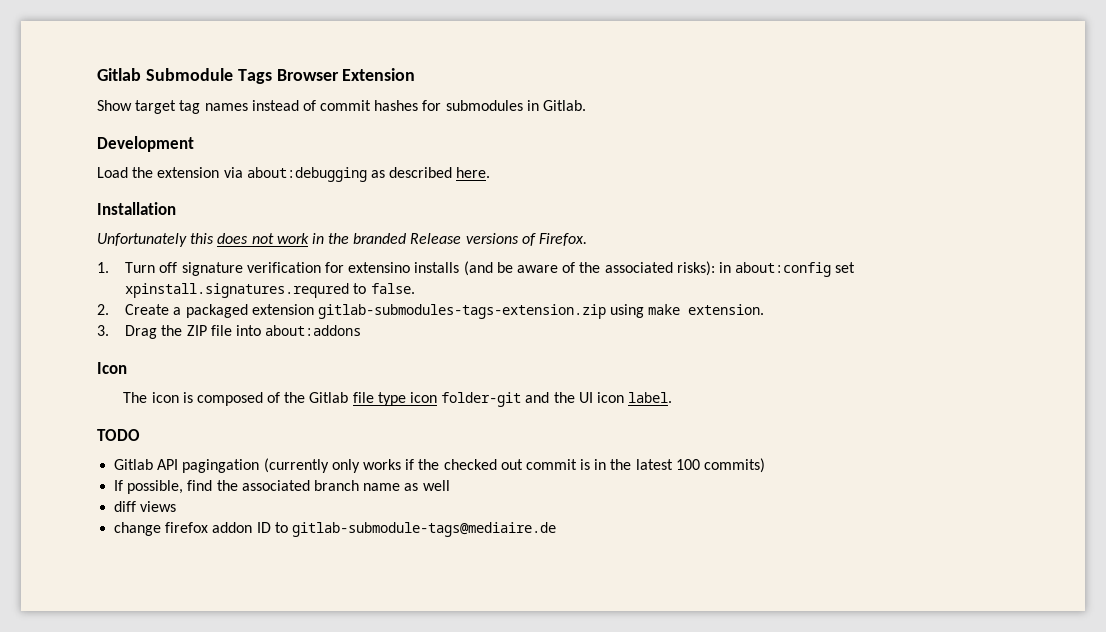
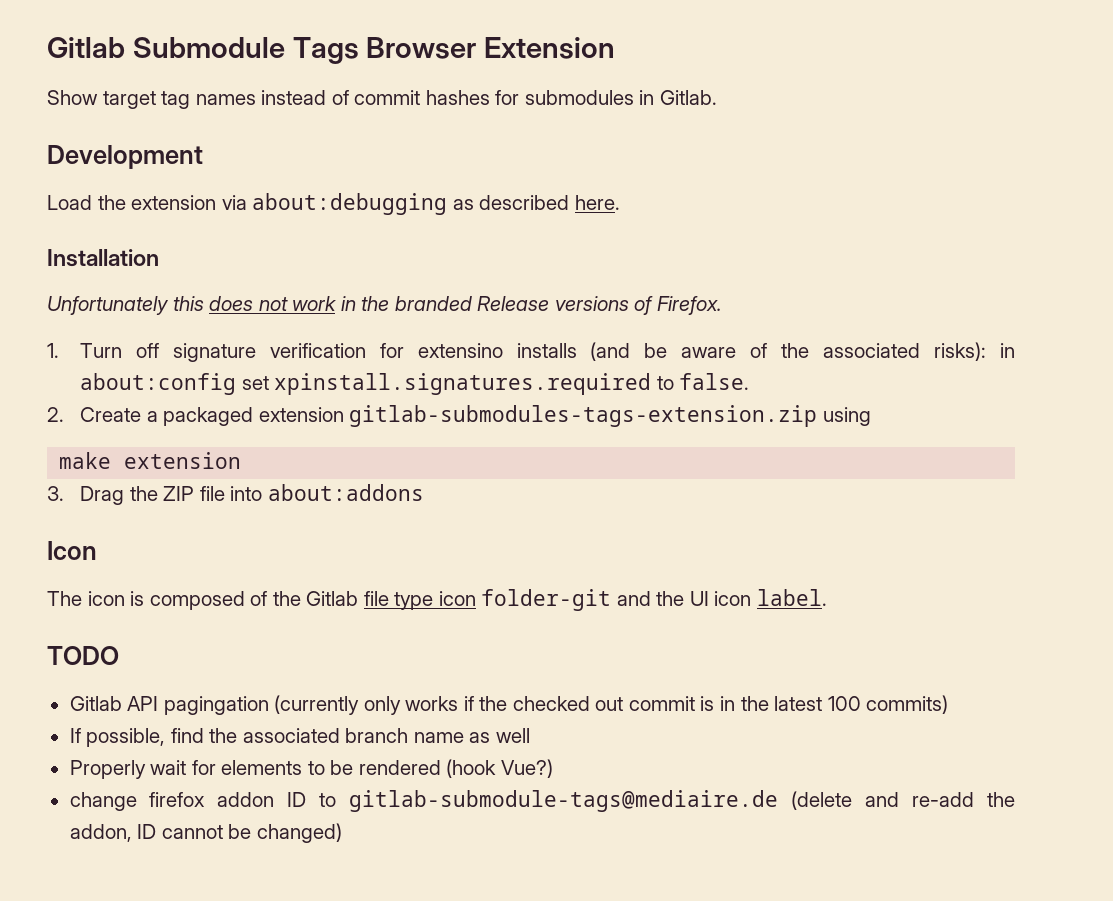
- 1. Turn off signature verification for extensino installs (and be aware of the associated risks): in about:config set xpinstall.signatures.requred to false.
+ 1. Turn off signature verification for extensino installs (and be aware of the associated risks): in about:config set xpinstall.signatures.required to false.
- 2. Create a packaged extension gitlab-submodules-tags-extension.zip using make extension.
+ 2. Create a packaged extension gitlab-submodules-tags-extension.zip using
+ make extension
- diff views
+ Properly wait for elements to be rendered (hook Vue?)
- change firefox addon ID to gitlab-submodule-tags@mediaire.de
+ change firefox addon ID to gitlab-submodule-tags@mediaire.de (delete and re-add the addon, ID cannot be changed)

